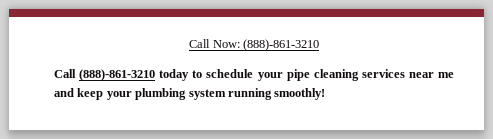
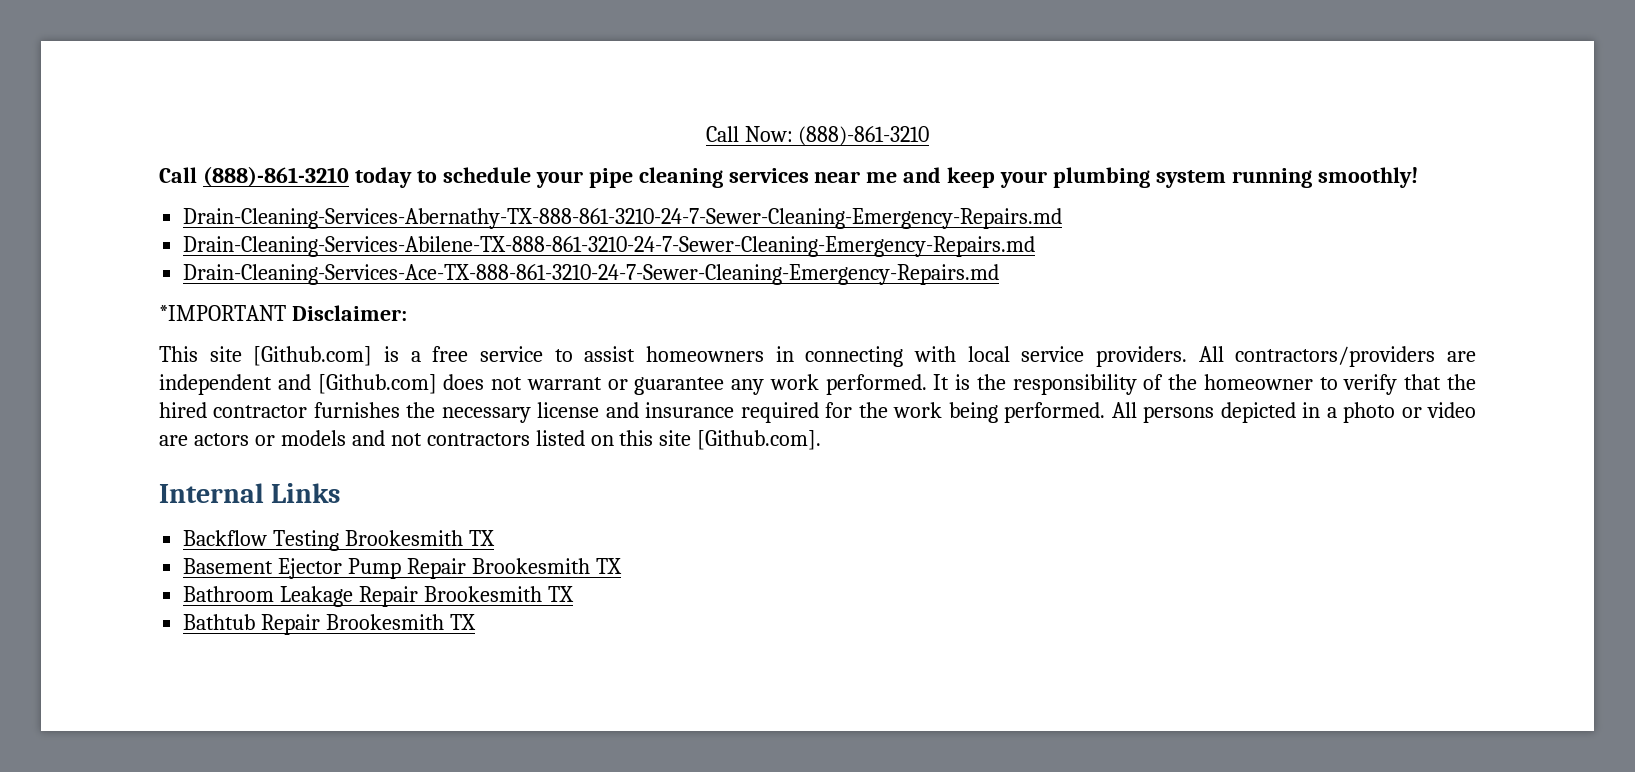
+ Drain-Cleaning-Services-Abernathy-TX-888-861-3210-24-7-Sewer-Cleaning-Emergency-Repairs.md
+ Drain-Cleaning-Services-Abilene-TX-888-861-3210-24-7-Sewer-Cleaning-Emergency-Repairs.md
+ Drain-Cleaning-Services-Ace-TX-888-861-3210-24-7-Sewer-Cleaning-Emergency-Repairs.md
+ *IMPORTANT Disclaimer:
+ This site [Github.com] is a free service to assist homeowners in connecting with local service providers. All contractors/providers are independent and [Github.com] does not warrant or guarantee any work performed. It is the responsibility of the homeowner to verify that the hired contractor furnishes the necessary license and insurance required for the work being performed. All persons depicted in a photo or video are actors or models and not contractors listed on this site [Github.com].
+ Internal Links
+ Backflow Testing Brookesmith TX
+ Basement Ejector Pump Repair Brookesmith TX
+ Bathroom Leakage Repair Brookesmith TX
+ Bathtub Repair Brookesmith TX

